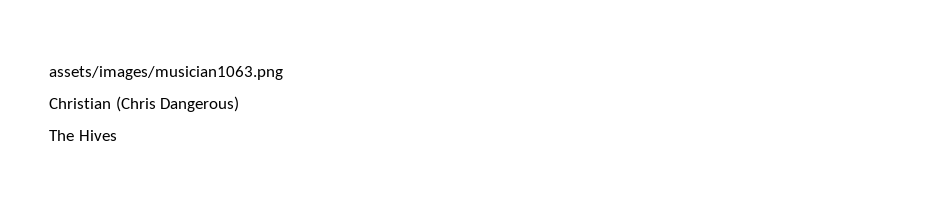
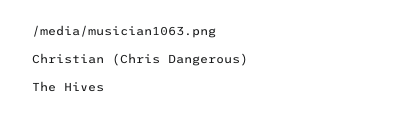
- assets/images/musician1063.png
+ /media/musician1063.png

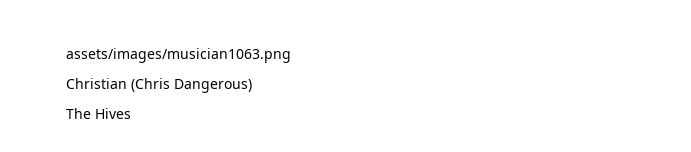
- /media/musician1063.png
+ assets/images/musician1063.png

